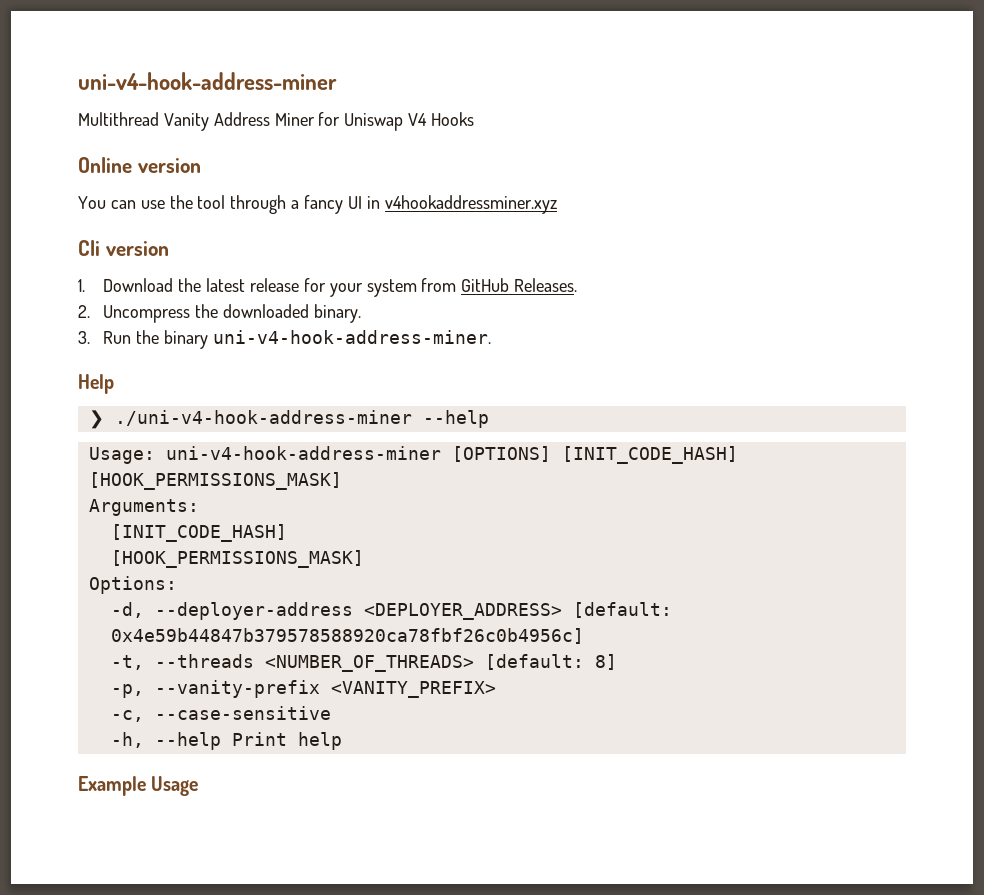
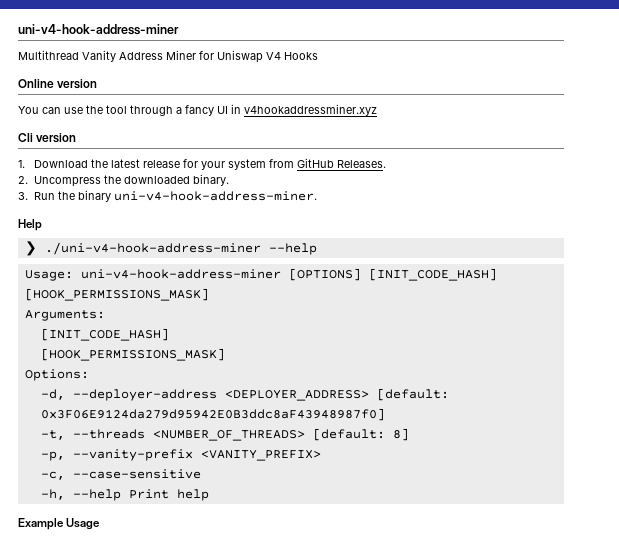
- -d, --deployer-address <DEPLOYER_ADDRESS> [default: 0x4e59b44847b379578588920ca78fbf26c0b4956c]
+ -d, --deployer-address <DEPLOYER_ADDRESS> [default: 0x3F06E9124da279d95942E0B3ddc8aF43948987f0]

